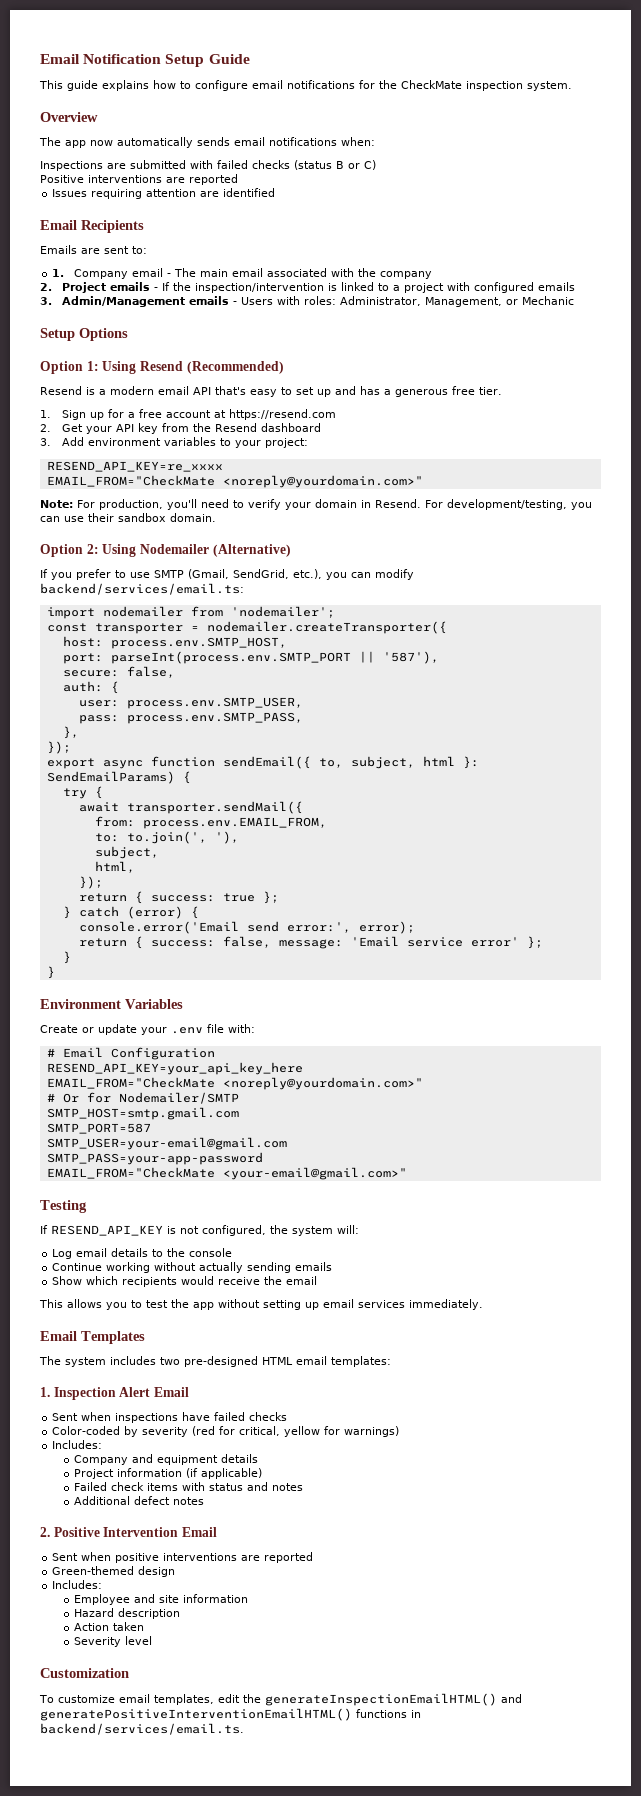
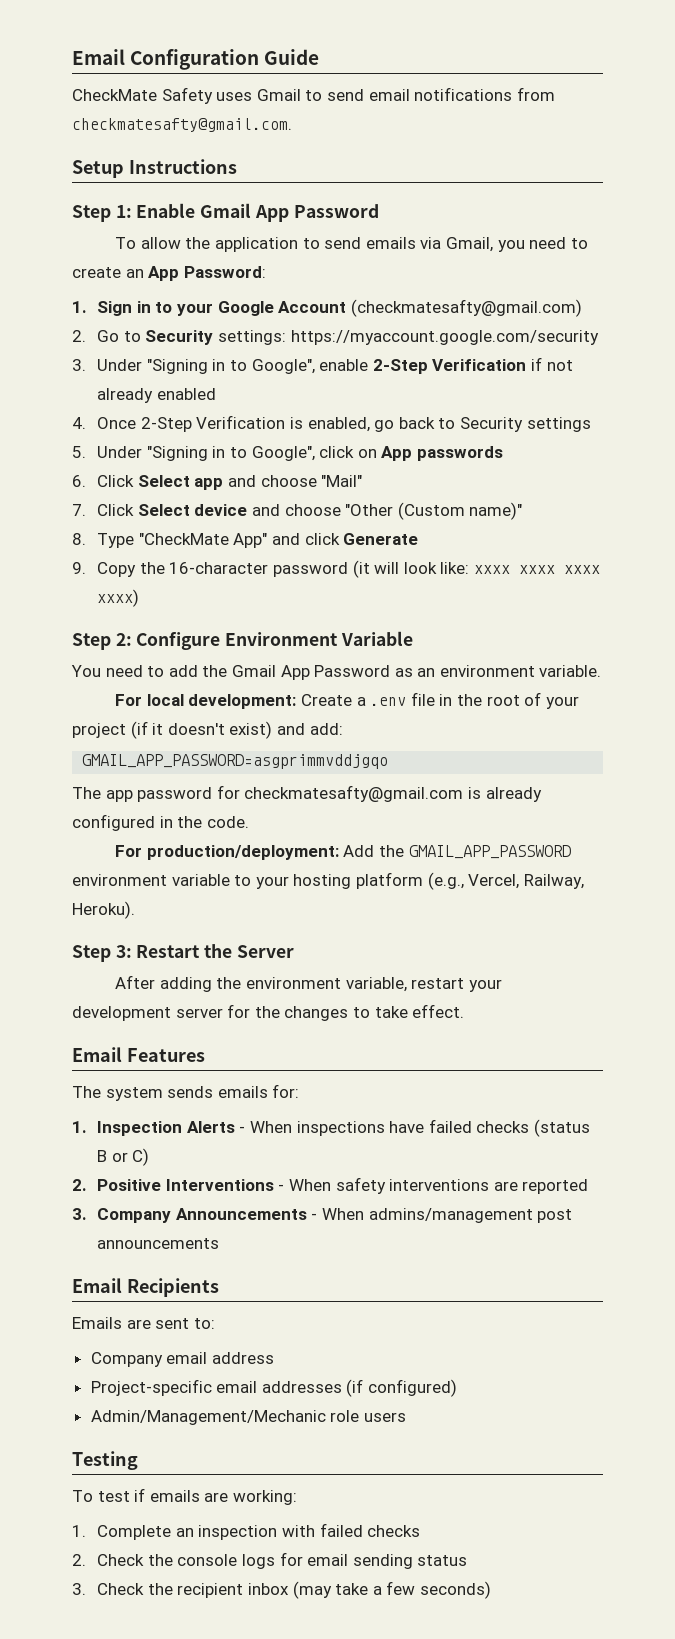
- Email Notification Setup Guide
+ Email Configuration Guide
- This guide explains how to configure email notifications for the CheckMate inspection system.
- Overview
- The app now automatically sends email notifications when:
- Inspections are submitted with failed checks (status B or C)
+ CheckMate Safety uses Gmail to send email notifications from checkmatesafty@gmail.com.
+ Setup Instructions
+ Step 1: Enable Gmail App Password
+ To allow the application to send emails via Gmail, you need to create an App Password:
+ 1. Sign in to your Google Account (checkmatesafty@gmail.com)
+ 2. Go to Security settings: https://myaccount.google.com/security
+ 3. Under "Signing in to Google", enable 2-Step Verification if not already enabled
+ 4. Once 2-Step Verification is enabled, go back to Security settings
+ 5. Under "Signing in to Google", click on App passwords
+ 6. Click Select app and choose "Mail"
+ 7. Click Select device and choose "Other (Custom name)"
+ 8. Type "CheckMate App" and click Generate
+ 9. Copy the 16-character password (it will look like: xxxx xxxx xxxx xxxx)
+ Step 2: Configure Environment Variable
+ You need to add the Gmail App Password as an environment variable.
+ For local development: Create a .env file in the root of your project (if it doesn't exist) and add:
+ GMAIL_APP_PASSWORD=asgprimmvddjgqo
+ The app password for checkmatesafty@gmail.com is already configured in the code.
+ For production/deployment: Add the GMAIL_APP_PASSWORD environment variable to your hosting platform (e.g., Vercel, Railway, Heroku).
+ Step 3: Restart the Server
+ After adding the environment variable, restart your development server for the changes to take effect.
+ Email Features
+ The system sends emails for:
+ 1. Inspection Alerts - When inspections have failed checks (status B or C)
- Positive interventions are reported
- Issues requiring attention are identified
+ 2. Positive Interventions - When safety interventions are reported
+ 3. Company Announcements - When admins/management post announcements
- 1. Company email - The main email associated with the company
- 2. Project emails - If the inspection/intervention is linked to a project with configured emails
- 3. Admin/Management emails - Users with roles: Administrator, Management, or Mechanic
- Setup Options
- Option 1: Using Resend (Recommended)
- Resend is a modern email API that's easy to set up and has a generous free tier.
- 1. Sign up for a free account at https://resend.com
- 2. Get your API key from the Resend dashboard
- 3. Add environment variables to your project:
- RESEND_API_KEY=re_xxxx
- EMAIL_FROM="CheckMate <noreply@yourdomain.com>"
- Note: For production, you'll need to verify your domain in Resend. For development/testing, you can use their sandbox domain.
- Option 2: Using Nodemailer (Alternative)
- If you prefer to use SMTP (Gmail, SendGrid, etc.), you can modify backend/services/email.ts:
- import nodemailer from 'nodemailer';
- const transporter = nodemailer.createTransporter({
- host: process.env.SMTP_HOST,
- port: parseInt(process.env.SMTP_PORT || '587'),
- secure: false,
- auth: {
- user: process.env.SMTP_USER,
- pass: process.env.SMTP_PASS,
- },
- });
- export async function sendEmail({ to, subject, html }: SendEmailParams) {
- try {
- await transporter.sendMail({
- from: process.env.EMAIL_FROM,
- to: to.join(', '),
- subject,
- html,
- });
- return { success: true };
- } catch (error) {
- console.error('Email send error:', error);
- return { success: false, message: 'Email service error' };
- }
- }
- Environment Variables
- Create or update your .env file with:
- # Email Configuration
- RESEND_API_KEY=your_api_key_here
- EMAIL_FROM="CheckMate <noreply@yourdomain.com>"
- # Or for Nodemailer/SMTP
- SMTP_HOST=smtp.gmail.com
- SMTP_PORT=587
- SMTP_USER=your-email@gmail.com
- SMTP_PASS=your-app-password
- EMAIL_FROM="CheckMate <your-email@gmail.com>"
+ Company email address
+ Project-specific email addresses (if configured)
+ Admin/Management/Mechanic role users
  Testing
- If RESEND_API_KEY is not configured, the system will:
- Log email details to the console
- Continue working without actually sending emails
- Show which recipients would receive the email
- This allows you to test the app without setting up email services immediately.
- Email Templates
- The system includes two pre-designed HTML email templates:
- 1. Inspection Alert Email
- Sent when inspections have failed checks
- Color-coded by severity (red for critical, yellow for warnings)
- Includes:
- Company and equipment details
- Project information (if applicable)
- Failed check items with status and notes
- Additional defect notes
- 2. Positive Intervention Email
- Sent when positive interventions are reported
- Green-themed design
- Includes:
- Employee and site information
- Hazard description
- Action taken
- Severity level
- Customization
- To customize email templates, edit the generateInspectionEmailHTML() and generatePositiveInterventionEmailHTML() functions in backend/services/email.ts.
+ To test if emails are working:
+ 1. Complete an inspection with failed checks
+ 2. Check the console logs for email sending status
+ 3. Check the recipient inbox (may take a few seconds)

